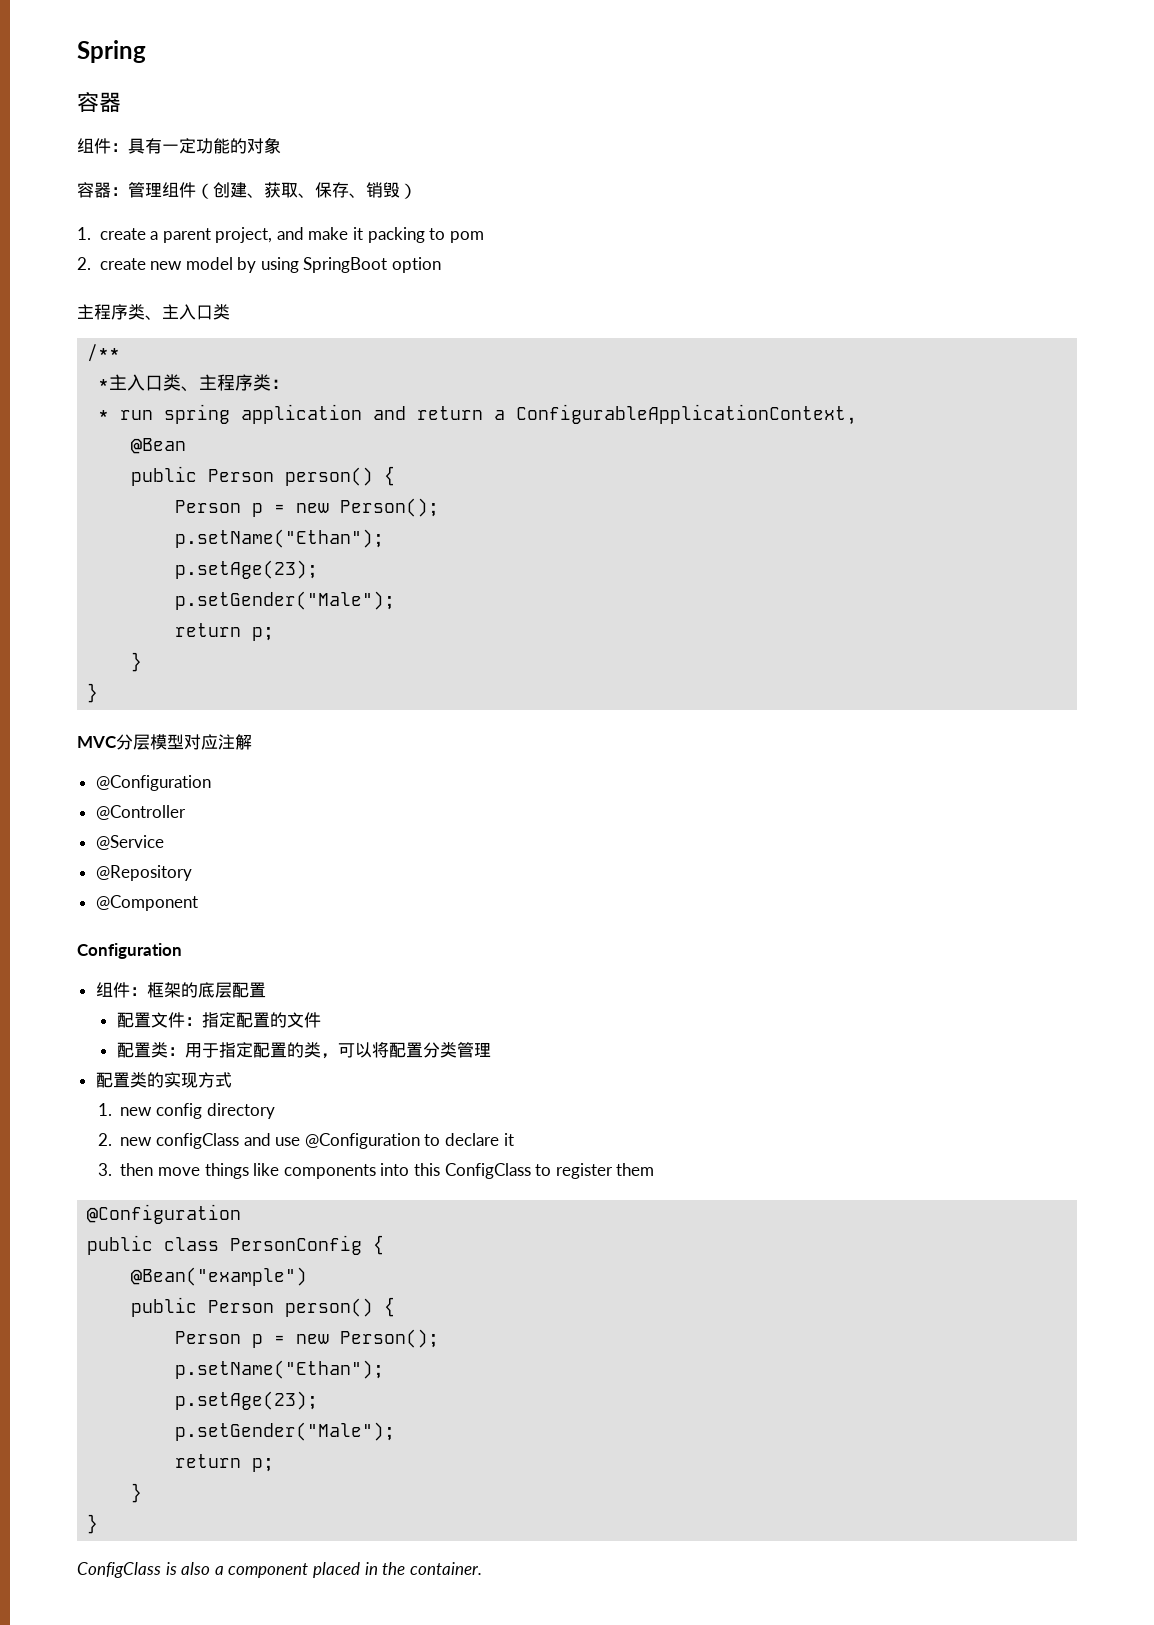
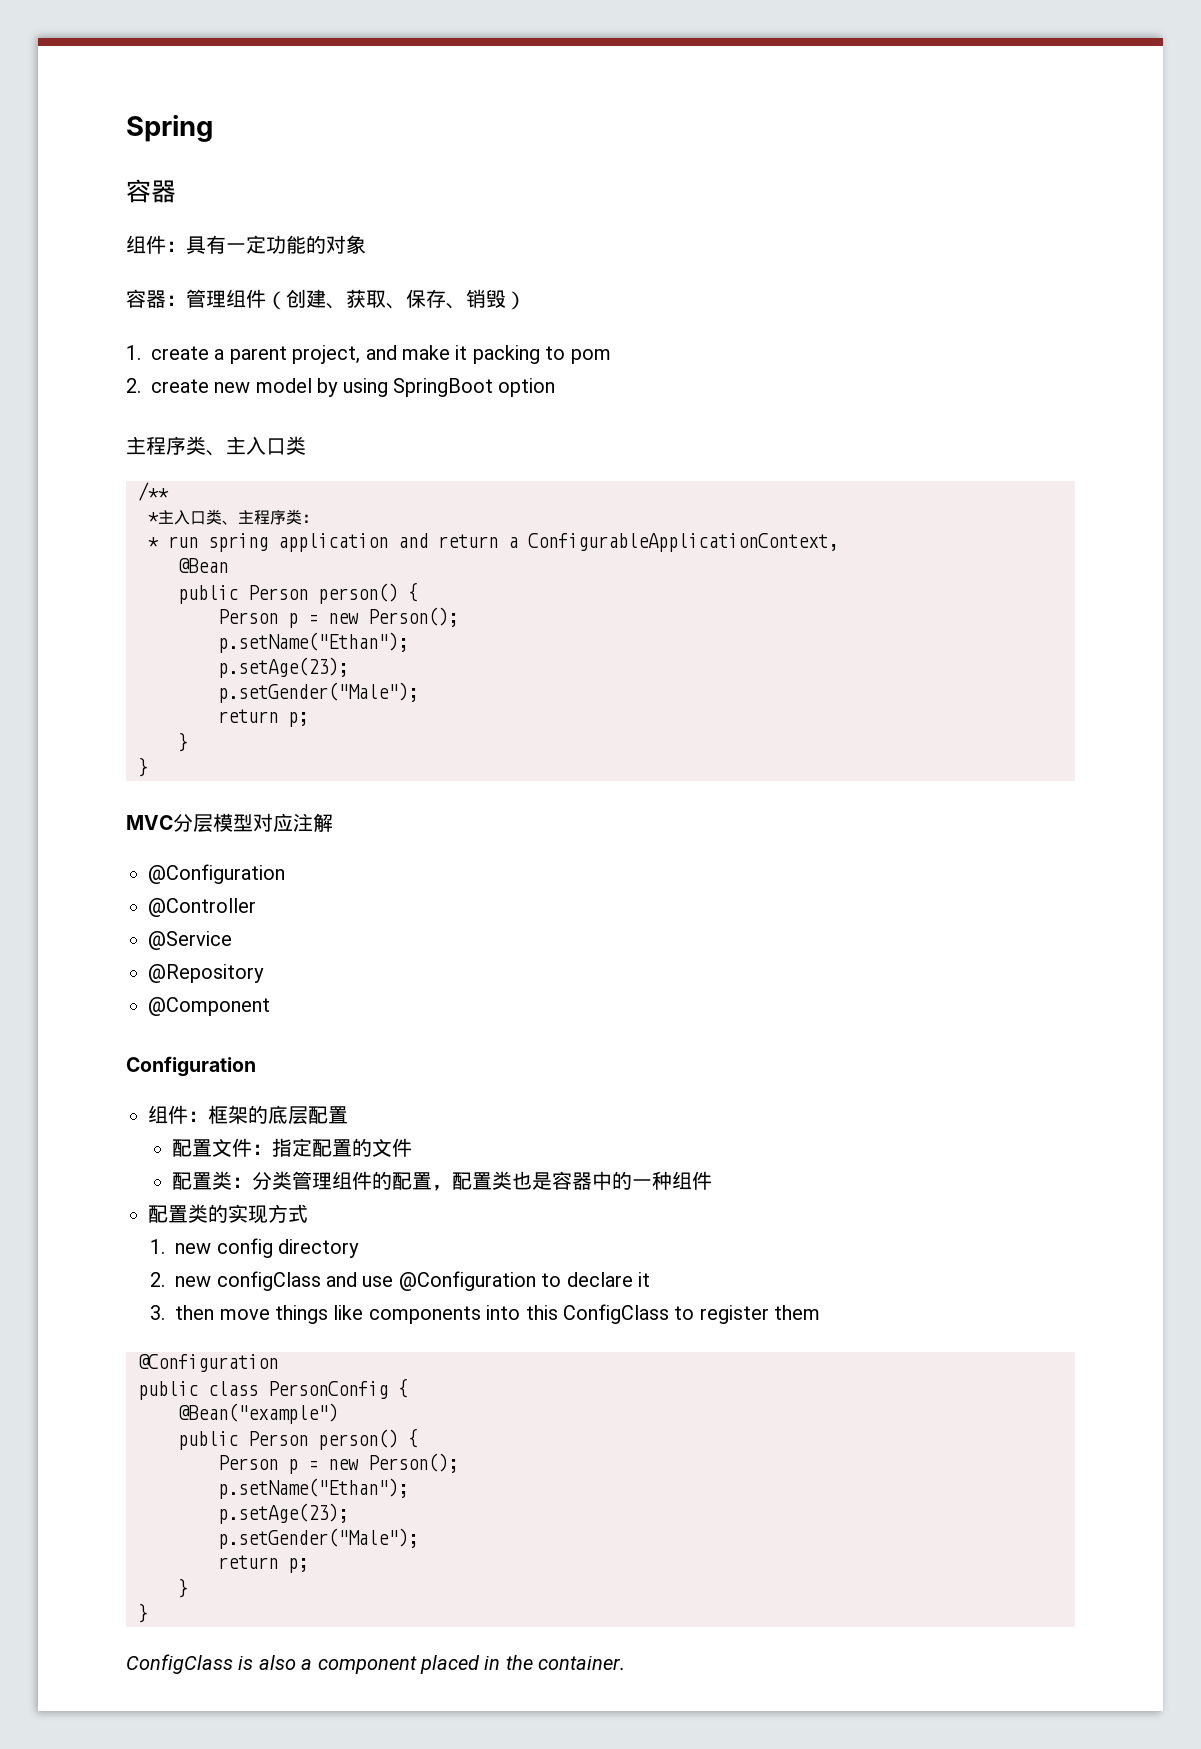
- 配置类：用于指定配置的类，可以将配置分类管理
+ 配置类：分类管理组件的配置，配置类也是容器中的一种组件

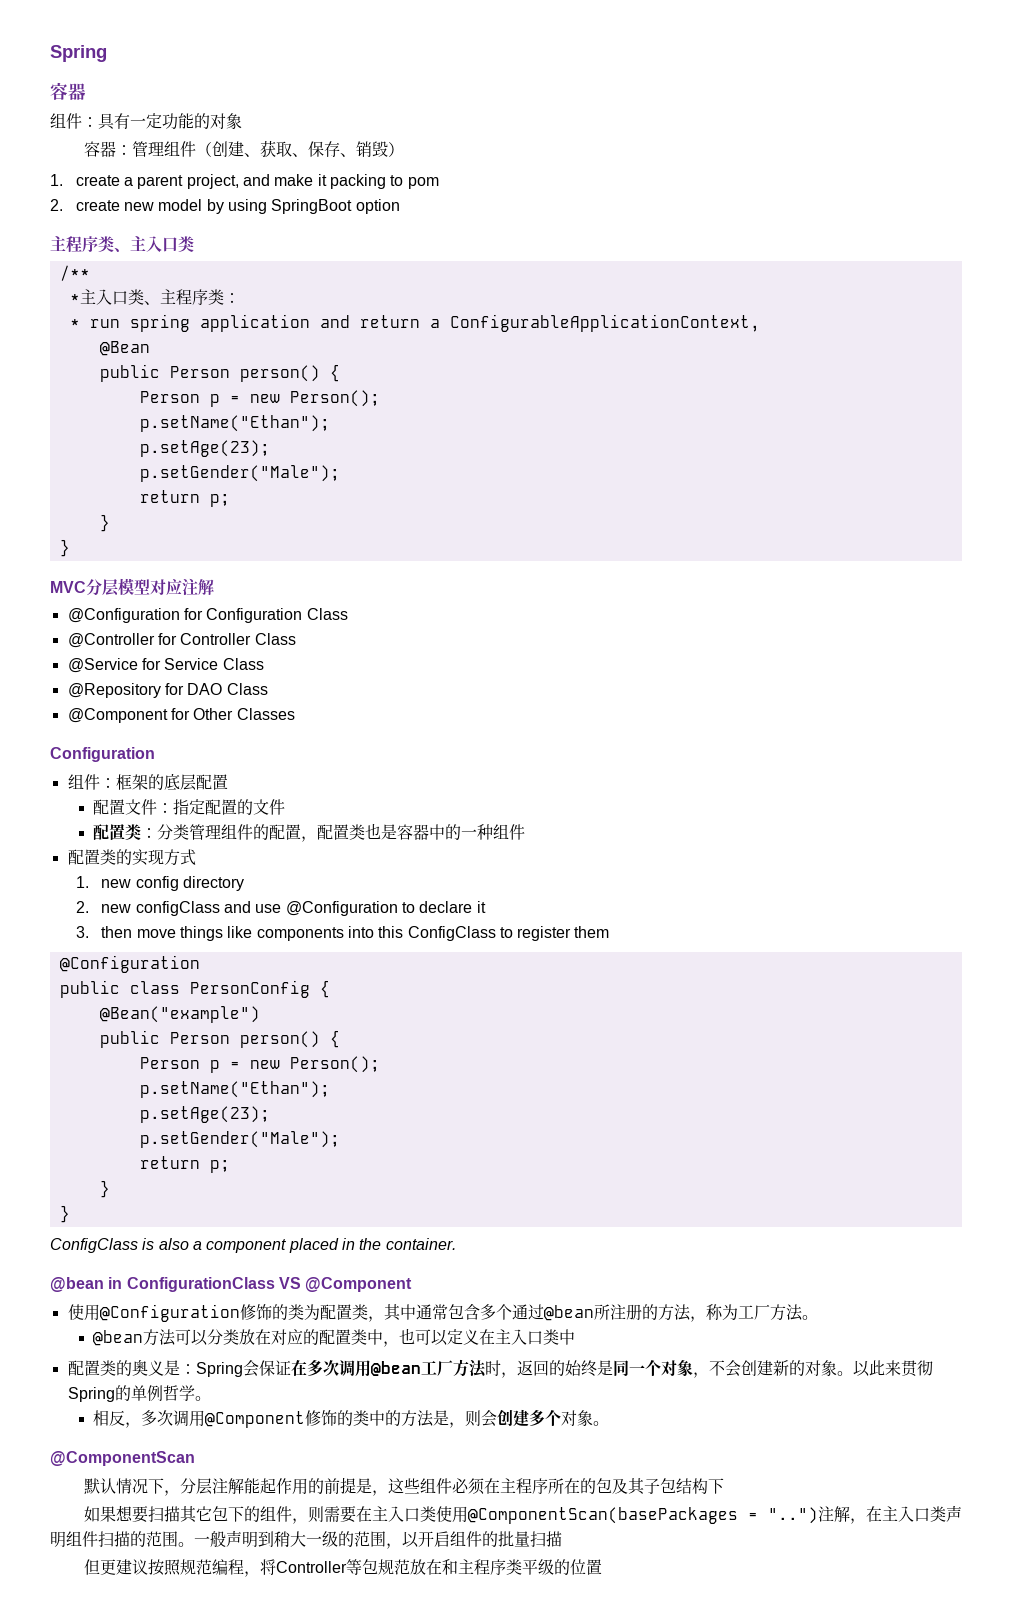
  MVC分层模型对应注解
- @Configuration
- @Controller
- @Service
- @Repository
- @Component
+ @Configuration for Configuration Class
+ @Controller for Controller Class
+ @Service for Service Class
+ @Repository for DAO Class
+ @Component for Other Classes
+ @bean in ConfigurationClass VS @Component
+ 使用@Configuration修饰的类为配置类，其中通常包含多个通过@bean所注册的方法，称为工厂方法。
+ @bean方法可以分类放在对应的配置类中，也可以定义在主入口类中
+ 配置类的奥义是：Spring会保证在多次调用@bean工厂方法时，返回的始终是同一个对象，不会创建新的对象。以此来贯彻Spring的单例哲学。
+ 相反，多次调用@Component修饰的类中的方法是，则会创建多个对象。
+ @ComponentScan
+ 默认情况下，分层注解能起作用的前提是，这些组件必须在主程序所在的包及其子包结构下
+ 如果想要扫描其它包下的组件，则需要在主入口类使用@ComponentScan(basePackages = "..")注解，在主入口类声明组件扫描的范围。一般声明到稍大一级的范围，以开启组件的批量扫描
+ 但更建议按照规范编程，将Controller等包规范放在和主程序类平级的位置

